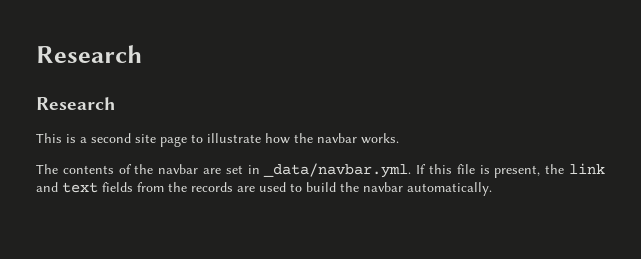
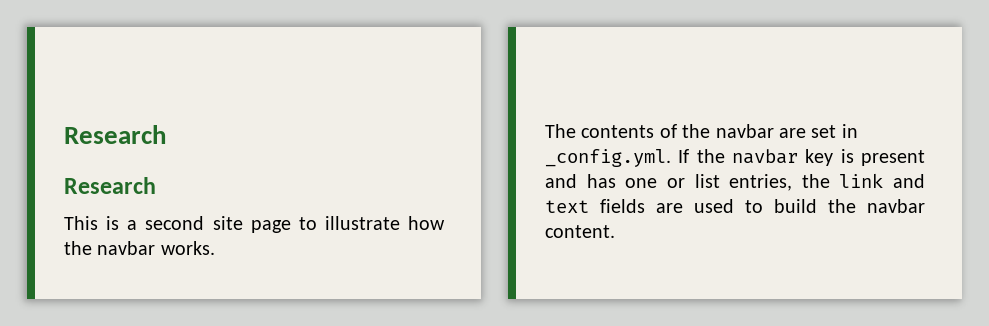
- The contents of the navbar are set in _data/navbar.yml. If this file is present, the link and text fields from the records are used to build the navbar automatically.
+ The contents of the navbar are set in _config.yml. If the navbar key is present and has one or list entries, the link and text fields are used to build the navbar content.

